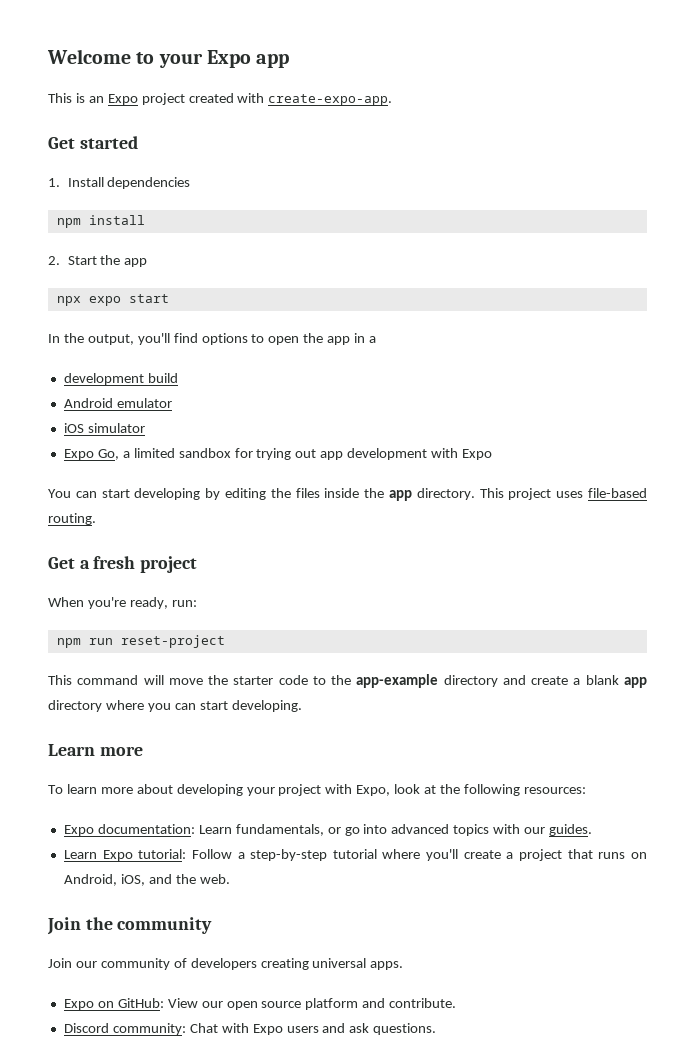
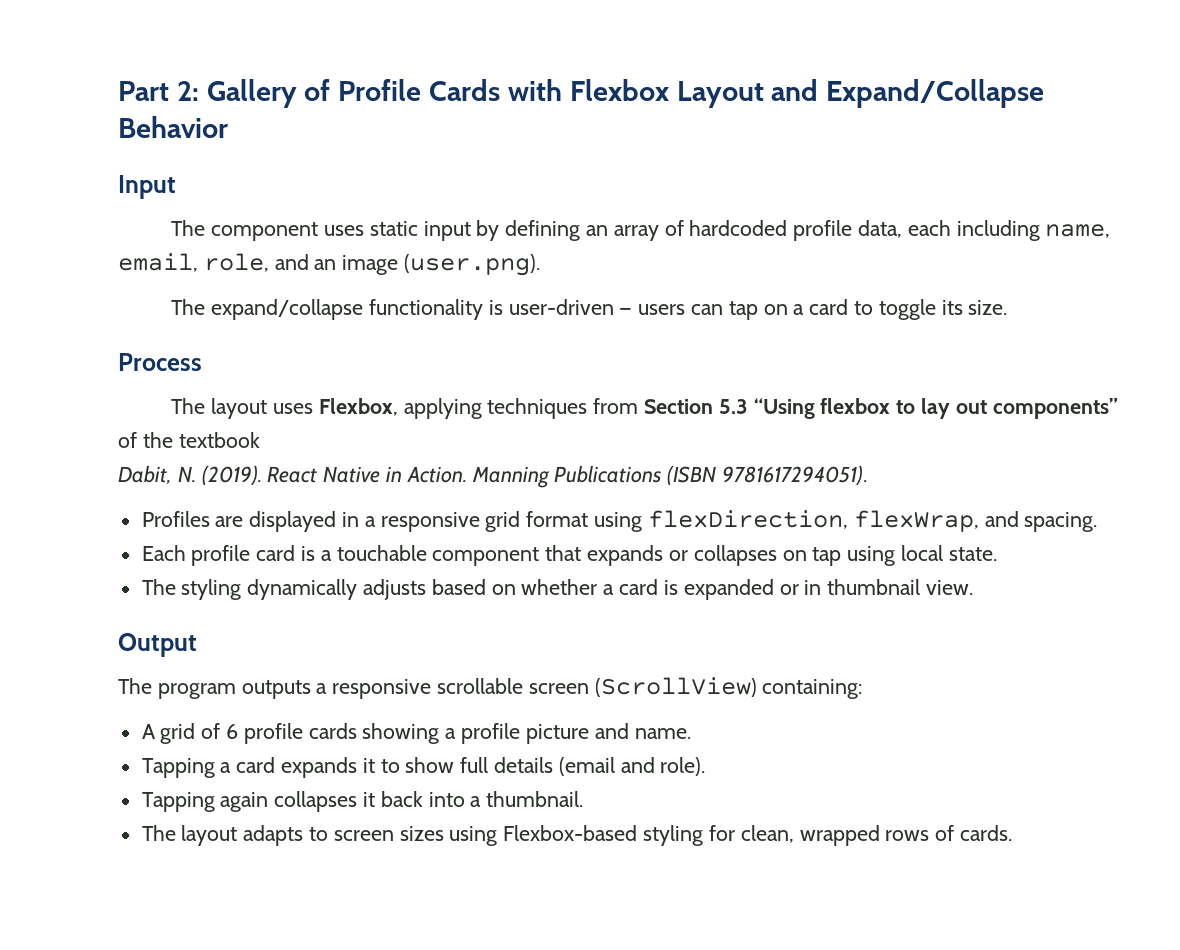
- Welcome to your Expo app
- This is an Expo project created with create-expo-app.
- Get started
- 1. Install dependencies
- npm install
- 2. Start the app
- npx expo start
- In the output, you'll find options to open the app in a
- development build
- Android emulator
- iOS simulator
- Expo Go, a limited sandbox for trying out app development with Expo
- You can start developing by editing the files inside the app directory. This project uses file-based routing.
- Get a fresh project
- When you're ready, run:
- npm run reset-project
- This command will move the starter code to the app-example directory and create a blank app directory where you can start developing.
- Learn more
- To learn more about developing your project with Expo, look at the following resources:
- Expo documentation: Learn fundamentals, or go into advanced topics with our guides.
- Learn Expo tutorial: Follow a step-by-step tutorial where you'll create a project that runs on Android, iOS, and the web.
- Join the community
- Join our community of developers creating universal apps.
- Expo on GitHub: View our open source platform and contribute.
- Discord community: Chat with Expo users and ask questions.
+ Part 2: Gallery of Profile Cards with Flexbox Layout and Expand/Collapse Behavior
+ Input
+ The component uses static input by defining an array of hardcoded profile data, each including name, email, role, and an image (user.png).
+ The expand/collapse functionality is user-driven — users can tap on a card to toggle its size.
+ Process
+ The layout uses Flexbox, applying techniques from Section 5.3 “Using flexbox to lay out components” of the textbook
+ Dabit, N. (2019). React Native in Action. Manning Publications (ISBN 9781617294051).
+ Profiles are displayed in a responsive grid format using flexDirection, flexWrap, and spacing.
+ Each profile card is a touchable component that expands or collapses on tap using local state.
+ The styling dynamically adjusts based on whether a card is expanded or in thumbnail view.
+ Output
+ The program outputs a responsive scrollable screen (ScrollView) containing:
+ A grid of 6 profile cards showing a profile picture and name.
+ Tapping a card expands it to show full details (email and role).
+ Tapping again collapses it back into a thumbnail.
+ The layout adapts to screen sizes using Flexbox-based styling for clean, wrapped rows of cards.

